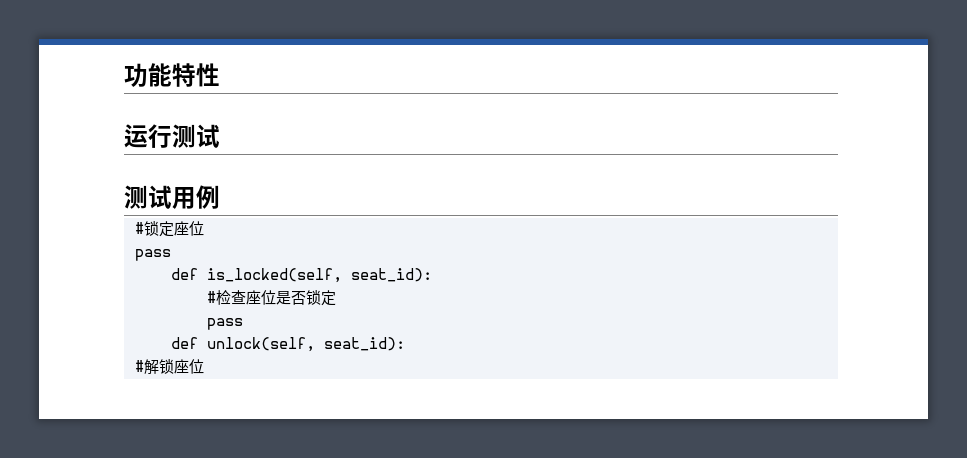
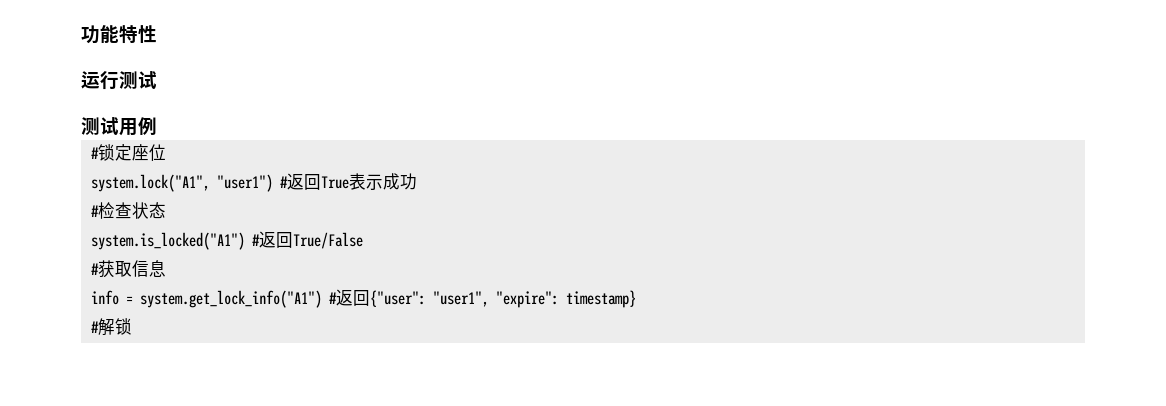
  #锁定座位
- pass
- def is_locked(self, seat_id):
- #检查座位是否锁定
- pass
- def unlock(self, seat_id):
+ system.lock("A1", "user1") #返回True表示成功
+ #检查状态
+ system.is_locked("A1") #返回True/False
+ #获取信息
+ info = system.get_lock_info("A1") #返回{"user": "user1", "expire": timestamp}
- #解锁座位
+ #解锁

